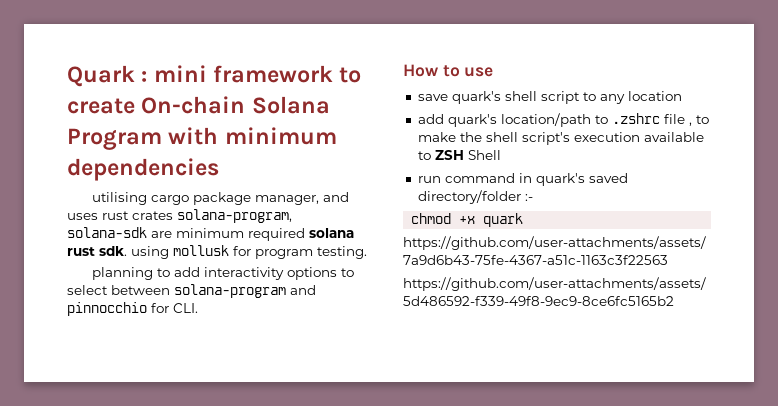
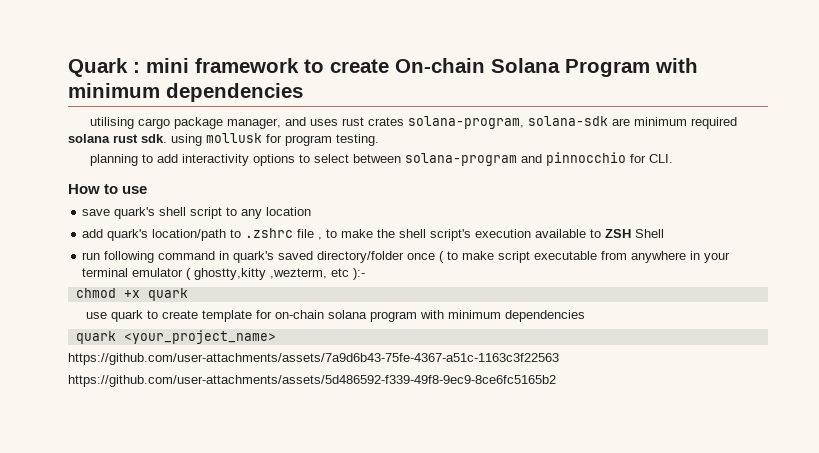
- run command in quark's saved directory/folder :-
+ run following command in quark's saved directory/folder once ( to make script executable from anywhere in your terminal emulator ( ghostty,kitty ,wezterm, etc ):-
  chmod +x quark
+ use quark to create template for on-chain solana program with minimum dependencies
+ quark <your_project_name>

